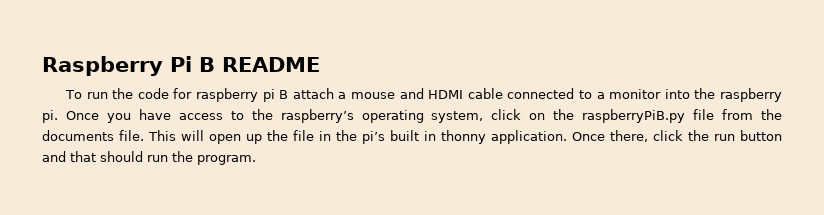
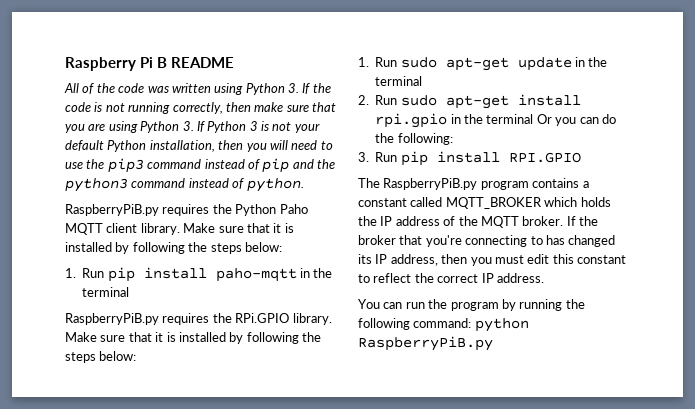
- To run the code for raspberry pi B attach a mouse and HDMI cable connected to a monitor into the raspberry pi. Once you have access to the raspberry’s operating system, click on the raspberryPiB.py file from the documents file. This will open up the file in the pi’s built in thonny application. Once there, click the run button and that should run the program.
+ All of the code was written using Python 3. If the code is not running correctly, then make sure that you are using Python 3. If Python 3 is not your default Python installation, then you will need to use the pip3 command instead of pip and the python3 command instead of python.
+ RaspberryPiB.py requires the Python Paho MQTT client library. Make sure that it is installed by following the steps below:
+ 1. Run pip install paho-mqtt in the terminal
+ RaspberryPiB.py requires the RPi.GPIO library. Make sure that it is installed by following the steps below:
+ 1. Run sudo apt-get update in the terminal
+ 2. Run sudo apt-get install rpi.gpio in the terminal Or you can do the following:
+ 3. Run pip install RPI.GPIO
+ The RaspberryPiB.py program contains a constant called MQTT_BROKER which holds the IP address of the MQTT broker. If the broker that you're connecting to has changed its IP address, then you must edit this constant to reflect the correct IP address.
+ You can run the program by running the following command: python RaspberryPiB.py

